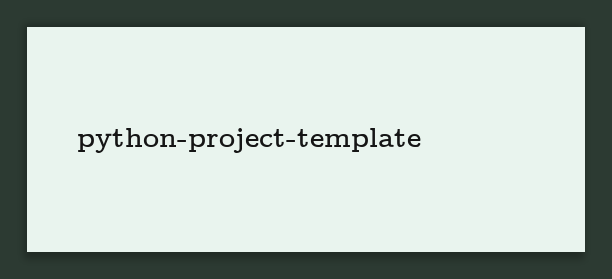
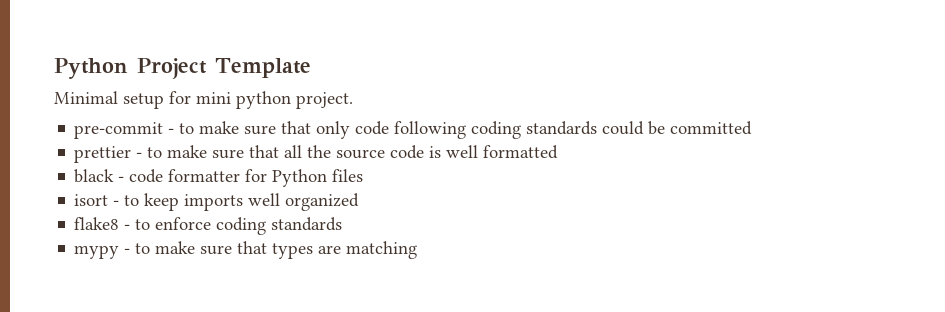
- python-project-template
+ Python Project Template
+ Minimal setup for mini python project.
+ pre-commit - to make sure that only code following coding standards could be committed
+ prettier - to make sure that all the source code is well formatted
+ black - code formatter for Python files
+ isort - to keep imports well organized
+ flake8 - to enforce coding standards
+ mypy - to make sure that types are matching

